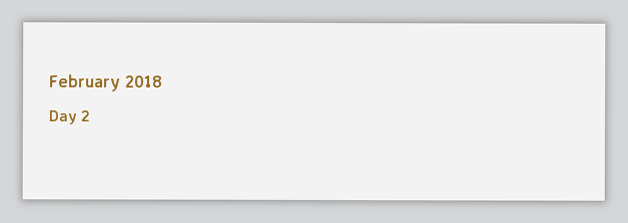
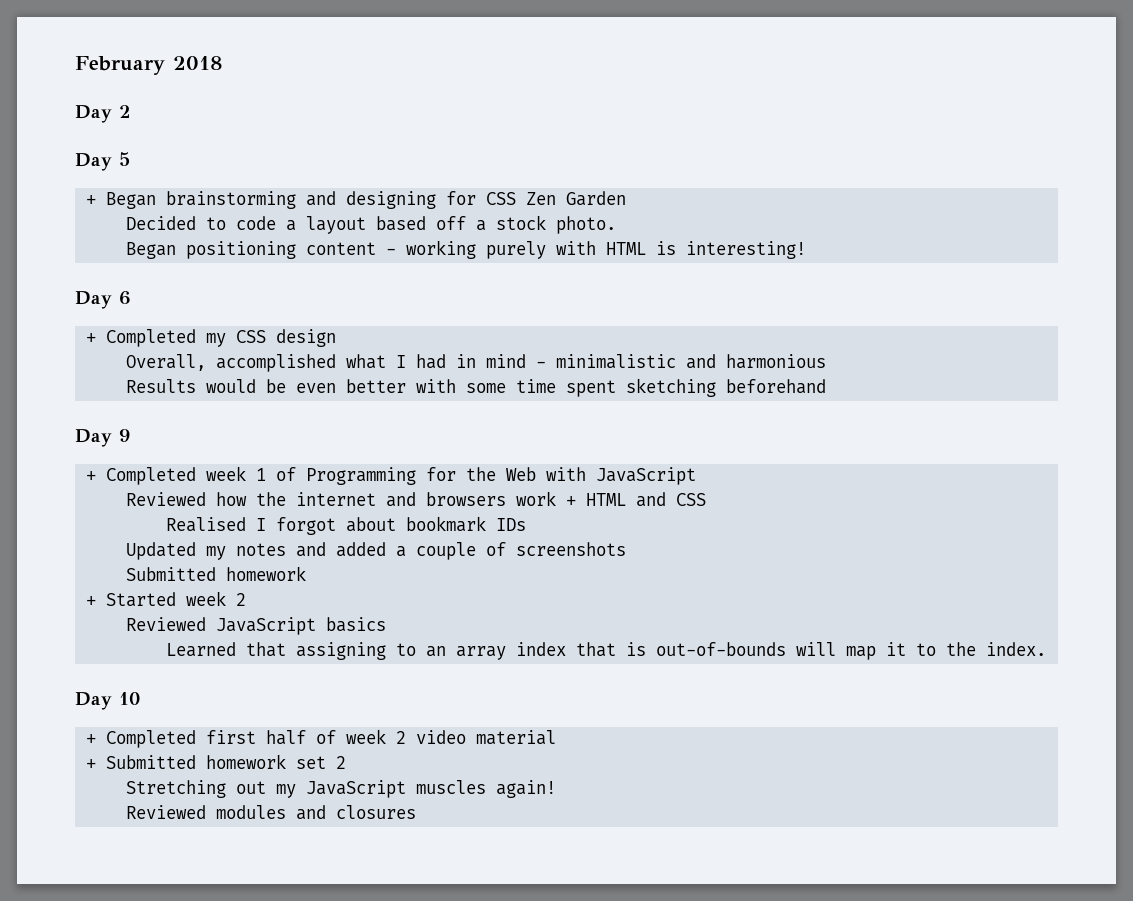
+ Day 5
+ + Began brainstorming and designing for CSS Zen Garden
+ Decided to code a layout based off a stock photo.
+ Began positioning content - working purely with HTML is interesting!
+ Day 6
+ + Completed my CSS design
+ Overall, accomplished what I had in mind - minimalistic and harmonious
+ Results would be even better with some time spent sketching beforehand
+ Day 9
+ + Completed week 1 of Programming for the Web with JavaScript
+ Reviewed how the internet and browsers work + HTML and CSS
+ Realised I forgot about bookmark IDs
+ Updated my notes and added a couple of screenshots
+ Submitted homework
+ + Started week 2
+ Reviewed JavaScript basics
+ Learned that assigning to an array index that is out-of-bounds will map it to the index.
+ Day 10
+ + Completed first half of week 2 video material
+ + Submitted homework set 2
+ Stretching out my JavaScript muscles again!
+ Reviewed modules and closures

